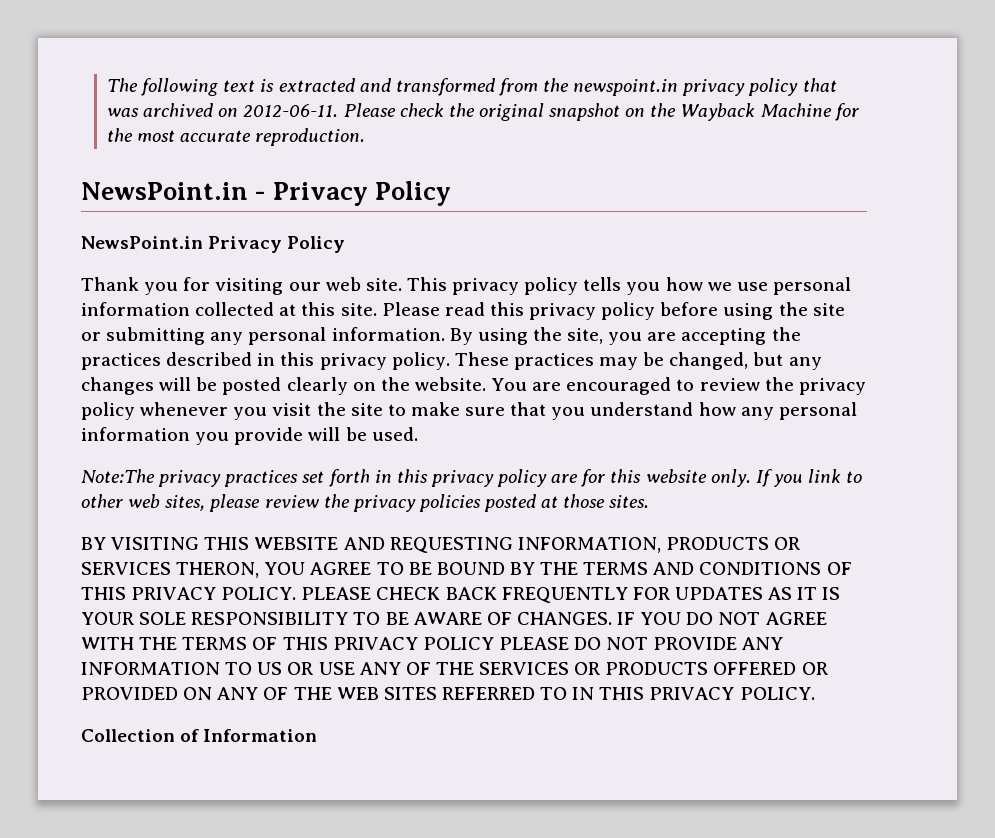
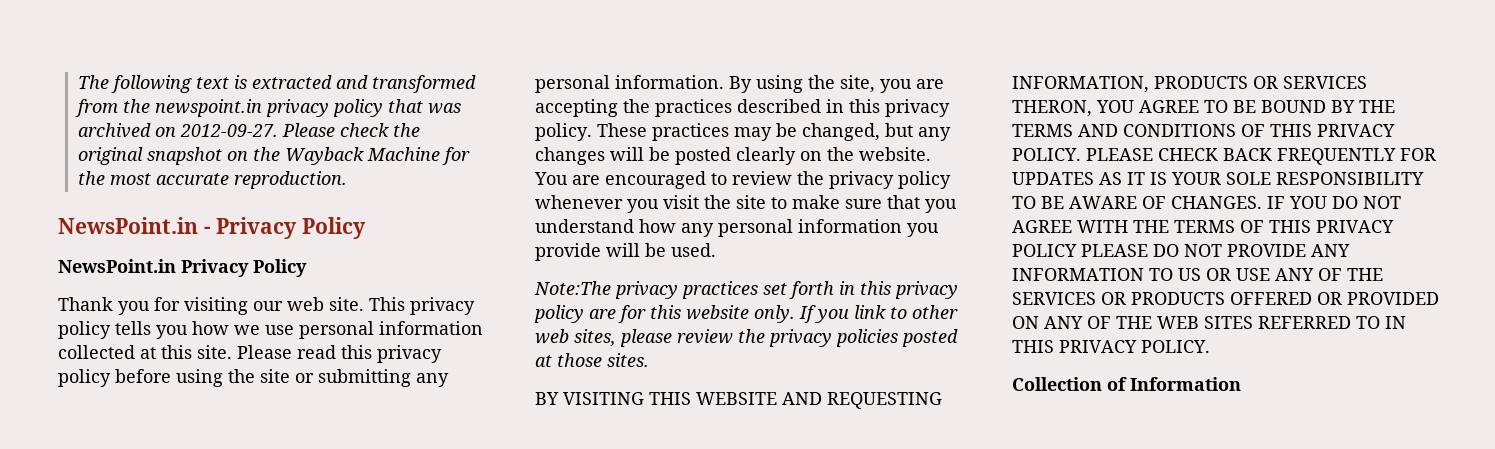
- The following text is extracted and transformed from the newspoint.in privacy policy that was archived on 2012-06-11.
+ The following text is extracted and transformed from the newspoint.in privacy policy that was archived on 2012-09-27.

